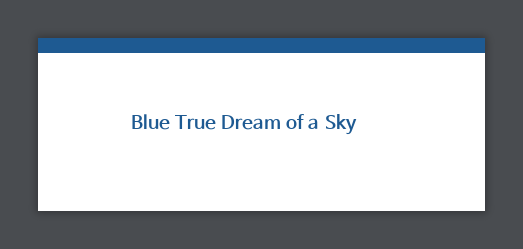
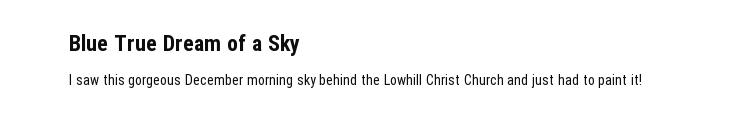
+ I saw this gorgeous December morning sky behind the Lowhill Christ Church and just had to paint it!

